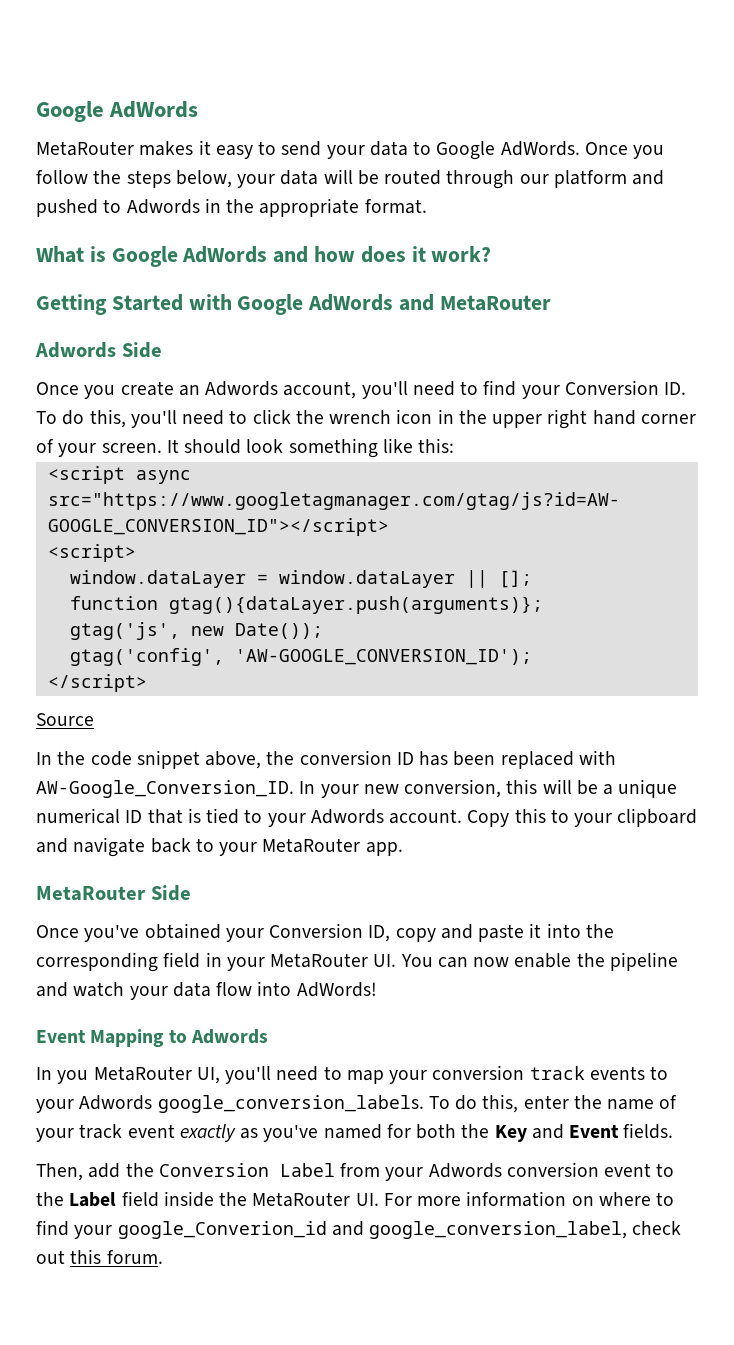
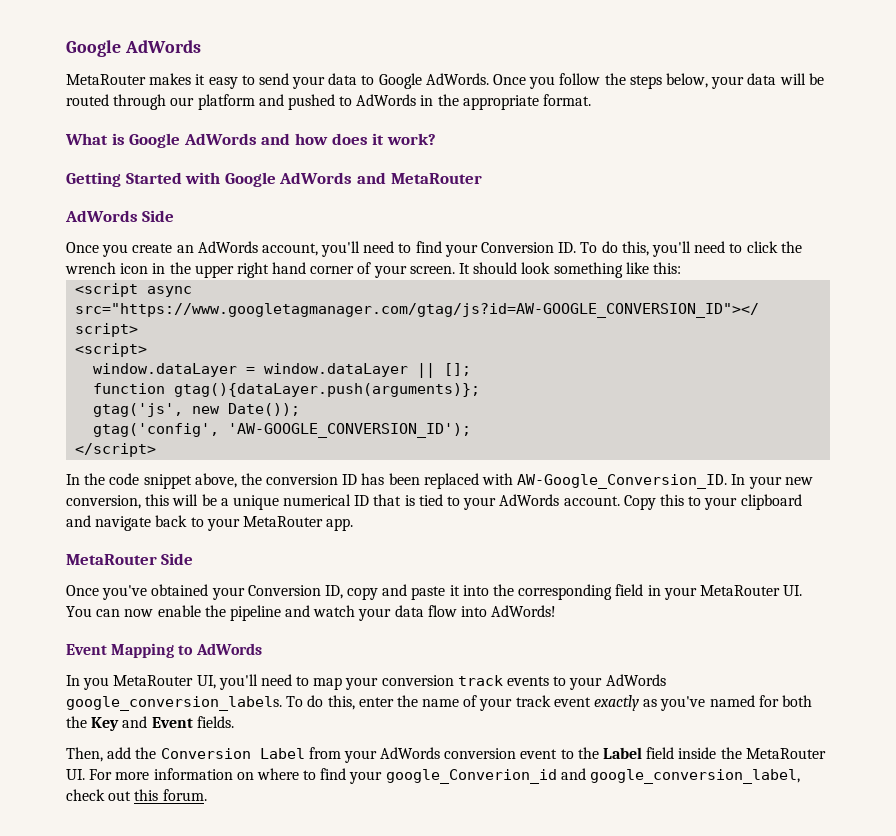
- Once you follow the steps below, your data will be routed through our platform and pushed to Adwords in the appropriate format.
+ Once you follow the steps below, your data will be routed through our platform and pushed to AdWords in the appropriate format.
- Adwords Side
+ AdWords Side
- Once you create an Adwords account, you'll need to find your Conversion ID. To do this, you'll need to click the wrench icon in the upper right hand corner of your screen.
+ Once you create an AdWords account, you'll need to find your Conversion ID. To do this, you'll need to click the wrench icon in the upper right hand corner of your screen.
- Source
- In your new conversion, this will be a unique numerical ID that is tied to your Adwords account.
+ In your new conversion, this will be a unique numerical ID that is tied to your AdWords account.
- Event Mapping to Adwords
+ Event Mapping to AdWords
- In you MetaRouter UI, you'll need to map your conversion track events to your Adwords google_conversion_labels.
+ In you MetaRouter UI, you'll need to map your conversion track events to your AdWords google_conversion_labels.
- Then, add the Conversion Label from your Adwords conversion event to the Label field inside the MetaRouter UI. For more information on where to find your google_Converion_id and google_conversion_label, check out this forum.
+ Then, add the Conversion Label from your AdWords conversion event to the Label field inside the MetaRouter UI. For more information on where to find your google_Converion_id and google_conversion_label, check out this forum.

